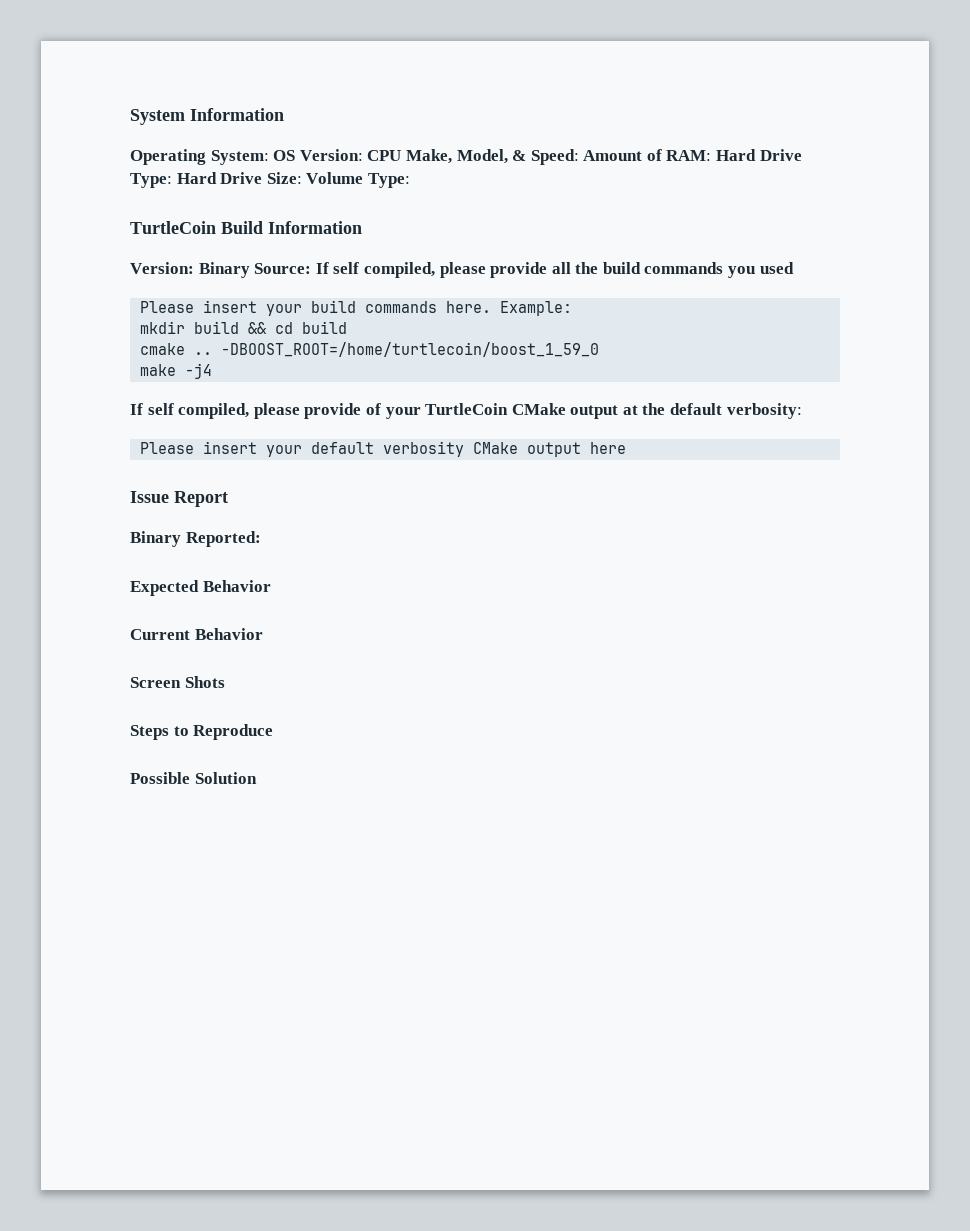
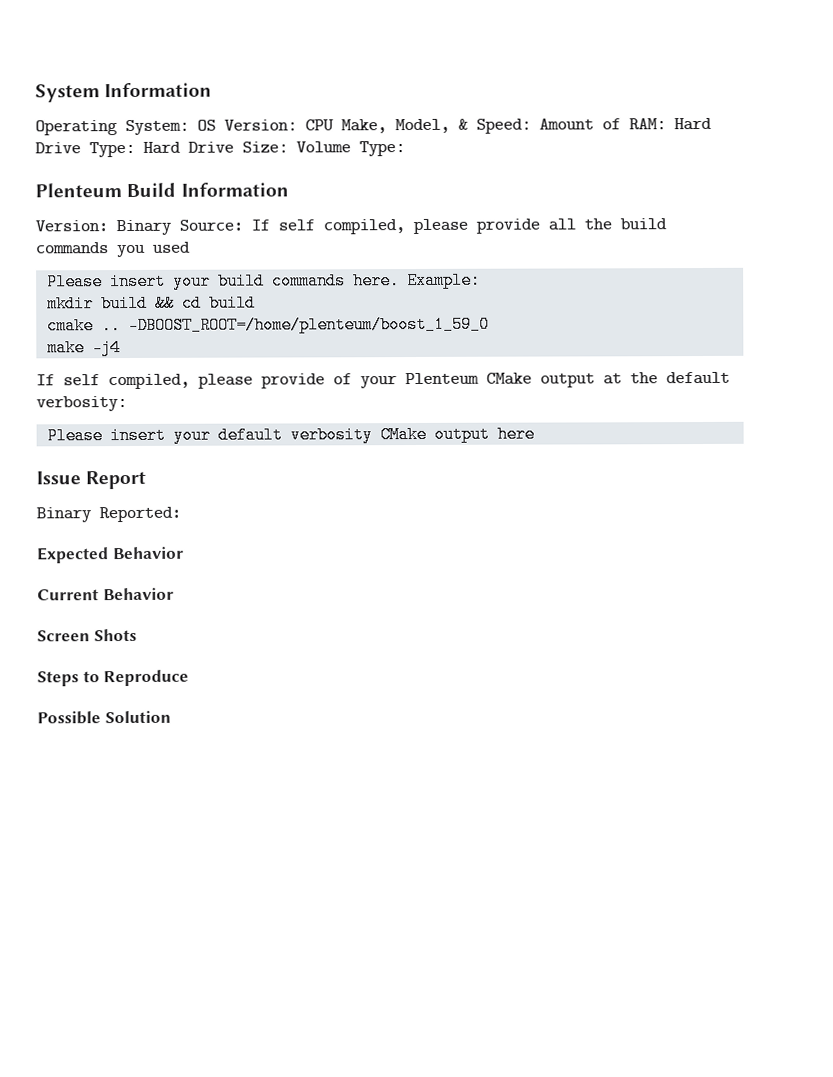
- TurtleCoin Build Information
+ Plenteum Build Information
- -DBOOST_ROOT=/home/turtlecoin/boost_1_59_0
+ -DBOOST_ROOT=/home/plenteum/boost_1_59_0
- If self compiled, please provide of your TurtleCoin CMake output at the default verbosity:
+ If self compiled, please provide of your Plenteum CMake output at the default verbosity:

